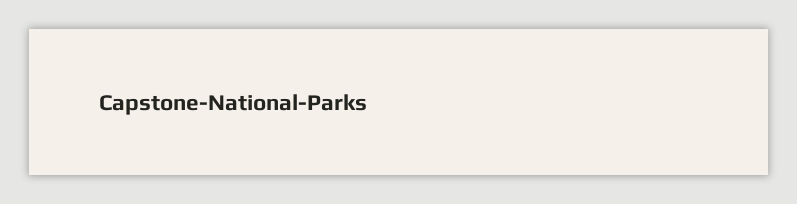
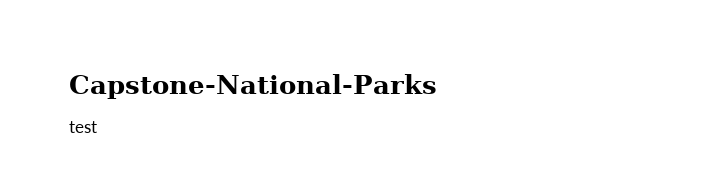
+ test

